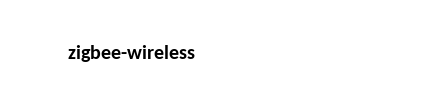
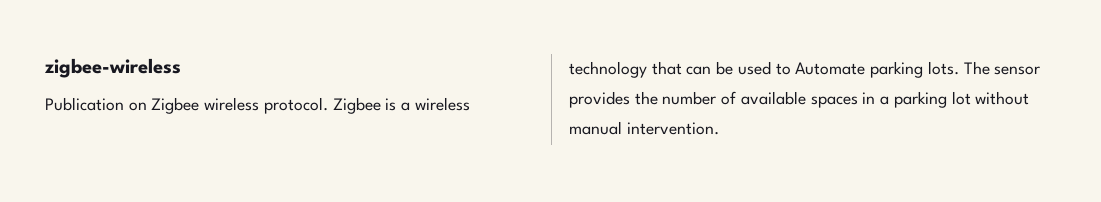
+ Publication on Zigbee wireless protocol. Zigbee is a wireless technology that can be used to Automate parking lots. The sensor provides the number of available spaces in a parking lot without manual intervention.

